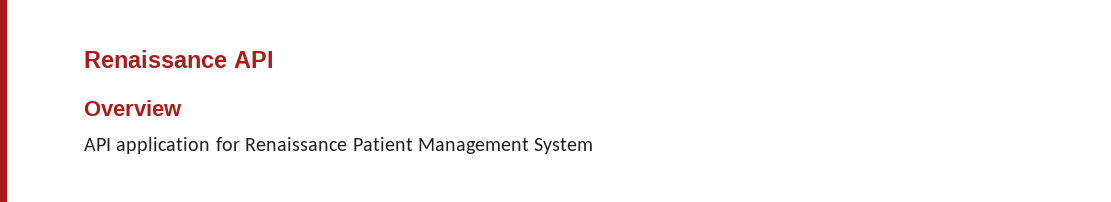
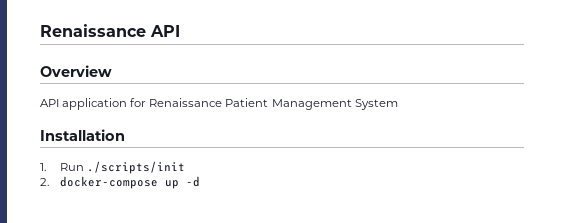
+ Installation
+ 1. Run ./scripts/init
+ 2. docker-compose up -d

